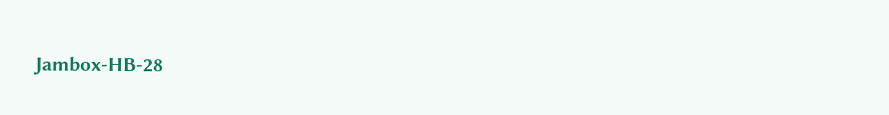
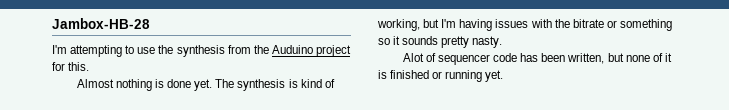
+ I'm attempting to use the synthesis from the Auduino project for this.
+ Almost nothing is done yet. The synthesis is kind of working, but I'm having issues with the bitrate or something so it sounds pretty nasty.
+ Alot of sequencer code has been written, but none of it is finished or running yet.

